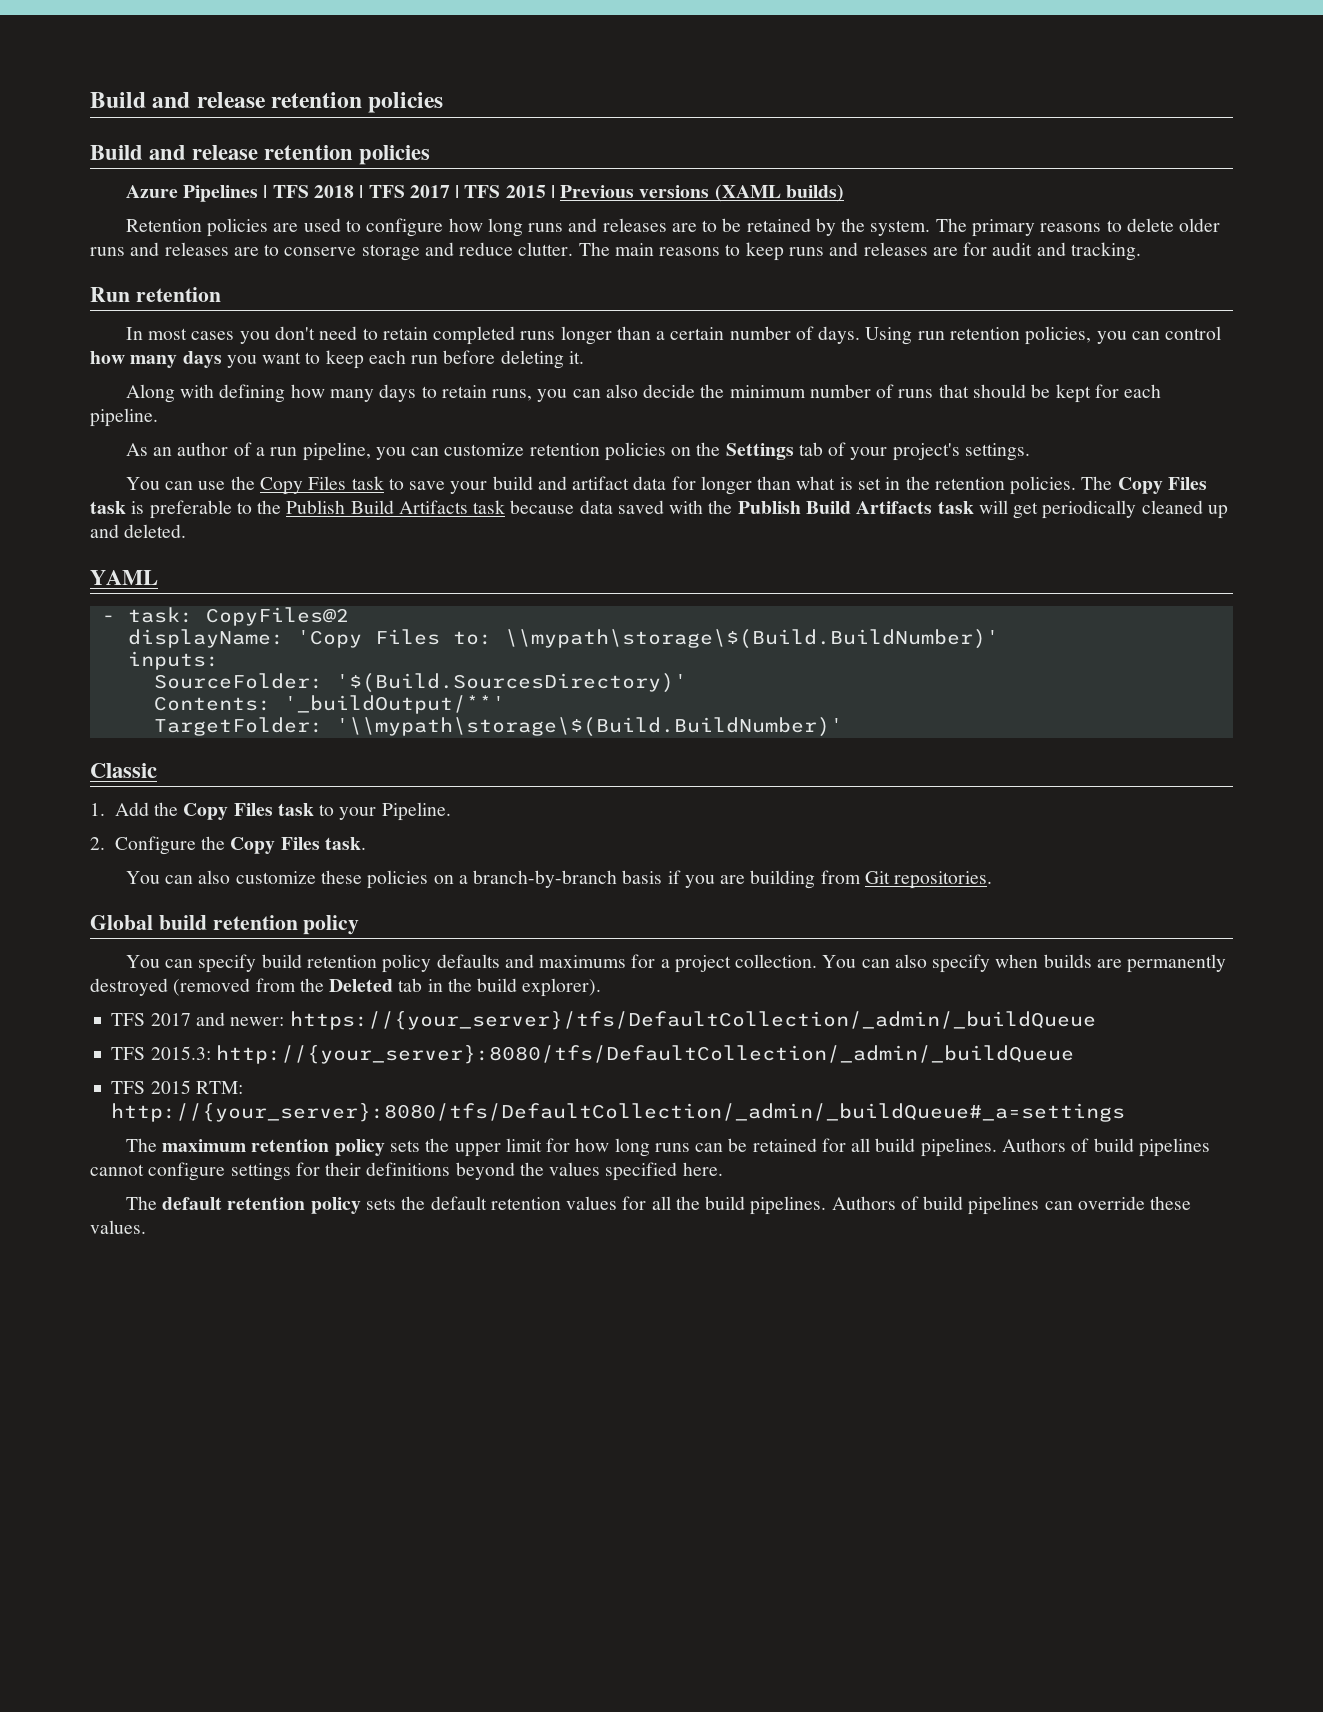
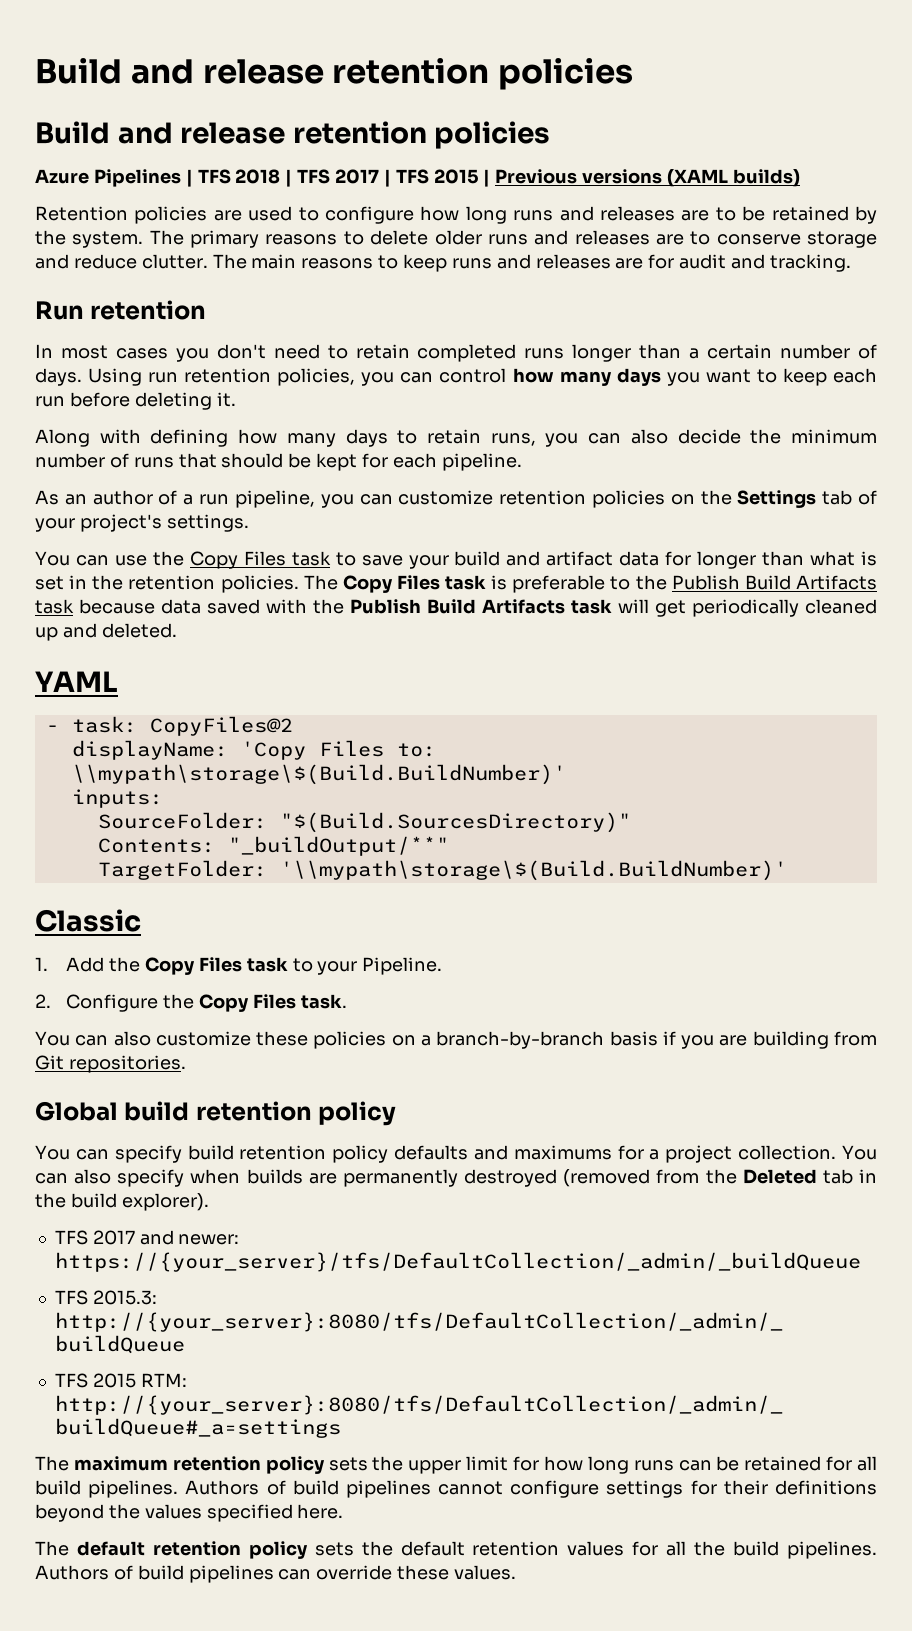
- SourceFolder: '$(Build.SourcesDirectory)'
+ SourceFolder: "$(Build.SourcesDirectory)"
- Contents: '_buildOutput/**'
+ Contents: "_buildOutput/**"

